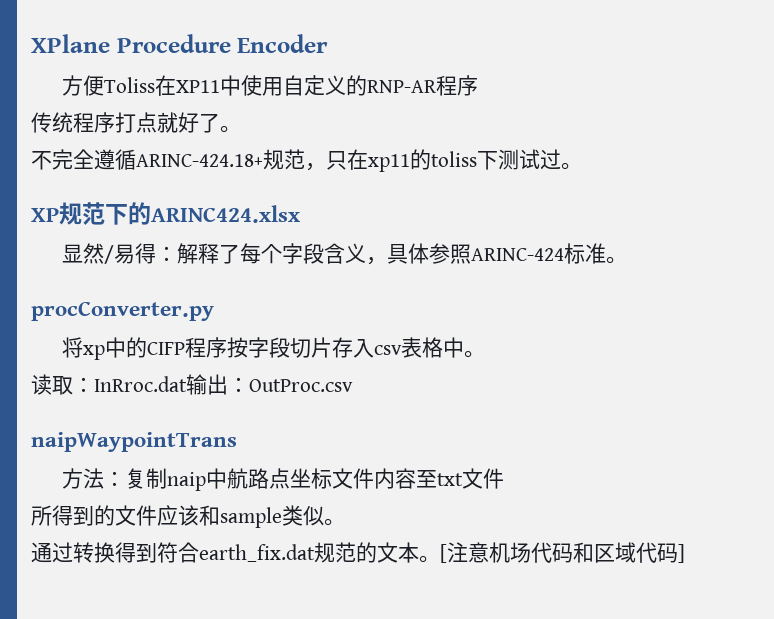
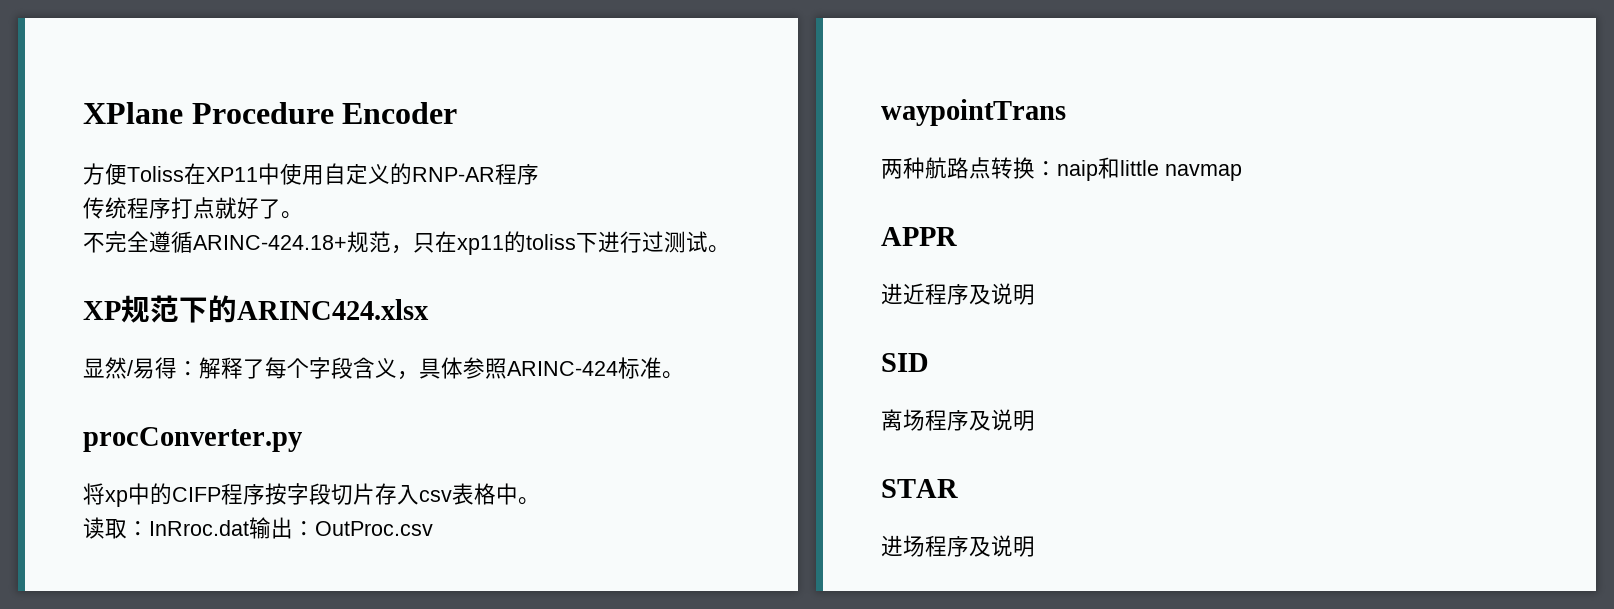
- 不完全遵循ARINC-424.18+规范，只在xp11的toliss下测试过。
+ 不完全遵循ARINC-424.18+规范，只在xp11的toliss下进行过测试。
- naipWaypointTrans
- 方法：复制naip中航路点坐标文件内容至txt文件
- 所得到的文件应该和sample类似。
- 通过转换得到符合earth_fix.dat规范的文本。[注意机场代码和区域代码]
+ waypointTrans
+ 两种航路点转换：naip和little navmap
+ APPR
+ 进近程序及说明
+ SID
+ 离场程序及说明
+ STAR
+ 进场程序及说明

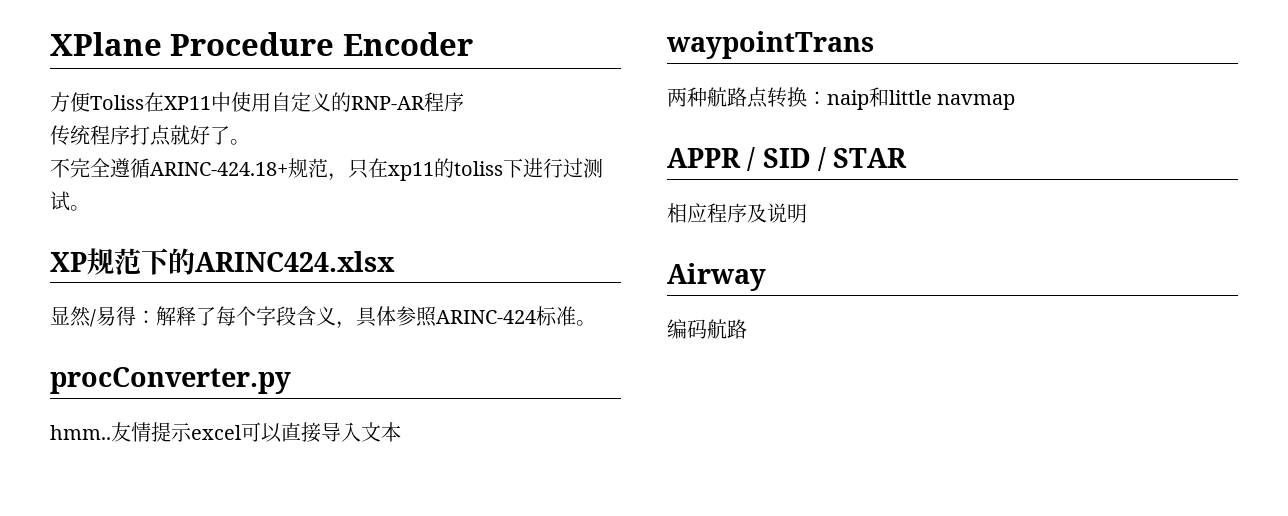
- 将xp中的CIFP程序按字段切片存入csv表格中。
- 读取：InRroc.dat输出：OutProc.csv
+ hmm..友情提示excel可以直接导入文本
- APPR
- 进近程序及说明
- SID
- 离场程序及说明
- STAR
- 进场程序及说明
+ APPR / SID / STAR
+ 相应程序及说明
+ Airway
+ 编码航路

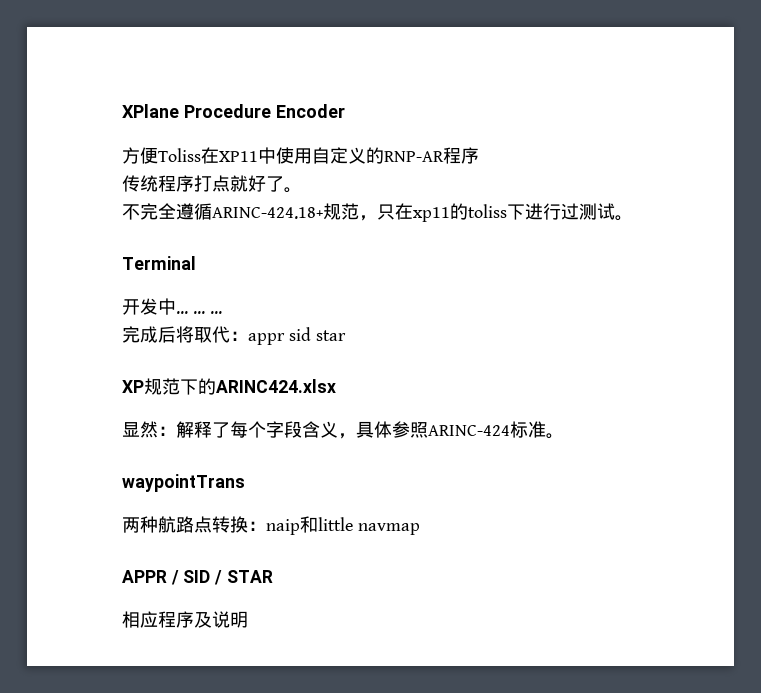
+ Terminal
+ 开发中... ... ...
+ 完成后将取代：appr sid star
- 显然/易得：解释了每个字段含义，具体参照ARINC-424标准。
+ 显然：解释了每个字段含义，具体参照ARINC-424标准。
- procConverter.py
- hmm..友情提示excel可以直接导入文本
- Airway
- 编码航路

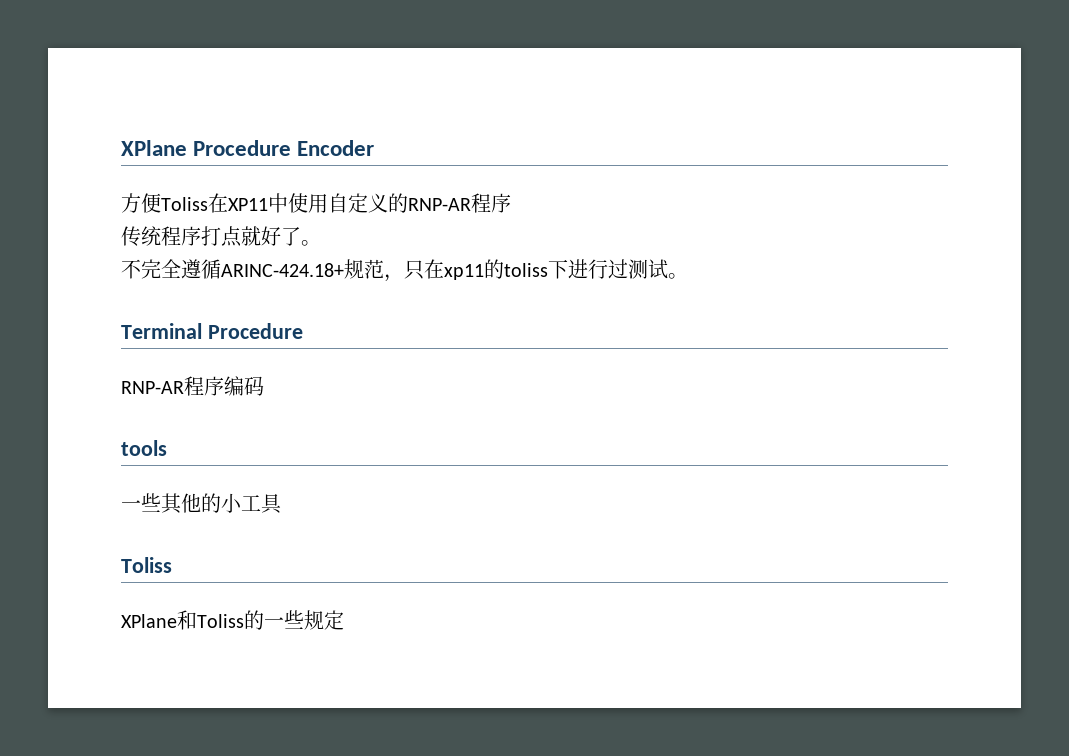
- Terminal
- 开发中... ... ...
- 完成后将取代：appr sid star
- XP规范下的ARINC424.xlsx
- 显然：解释了每个字段含义，具体参照ARINC-424标准。
- waypointTrans
- 两种航路点转换：naip和little navmap
- APPR / SID / STAR
- 相应程序及说明
+ Terminal Procedure
+ RNP-AR程序编码
+ tools
+ 一些其他的小工具
+ Toliss
+ XPlane和Toliss的一些规定

